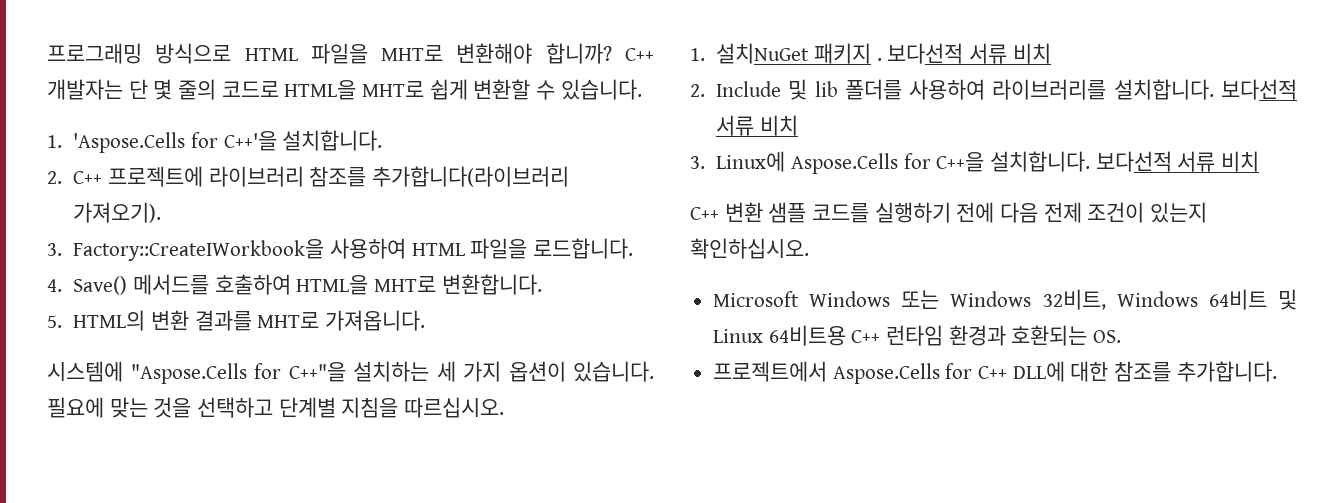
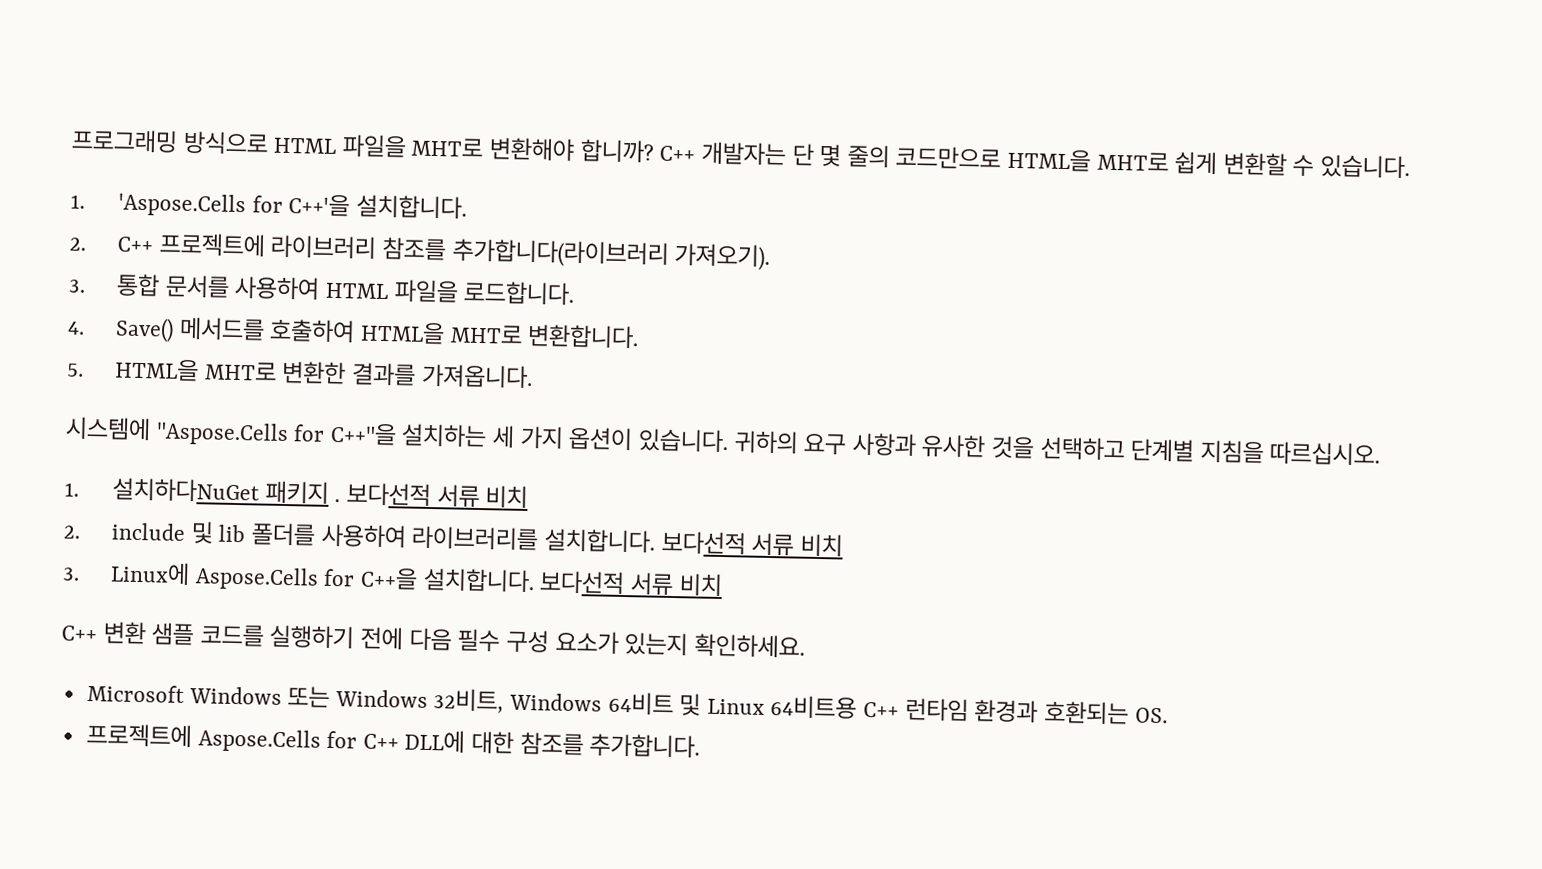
- C++ 개발자는 단 몇 줄의 코드로 HTML을 MHT로 쉽게 변환할 수 있습니다.
+ C++ 개발자는 단 몇 줄의 코드만으로 HTML을 MHT로 쉽게 변환할 수 있습니다.
- 3. Factory::CreateIWorkbook을 사용하여 HTML 파일을 로드합니다.
+ 3. 통합 문서를 사용하여 HTML 파일을 로드합니다.
- 5. HTML의 변환 결과를 MHT로 가져옵니다.
+ 5. HTML을 MHT로 변환한 결과를 가져옵니다.
- 필요에 맞는 것을 선택하고 단계별 지침을 따르십시오.
+ 귀하의 요구 사항과 유사한 것을 선택하고 단계별 지침을 따르십시오.
- 1. 설치NuGet 패키지 .
+ 1. 설치하다NuGet 패키지 .
- 2. Include 및 lib 폴더를 사용하여 라이브러리를 설치합니다.
+ 2. include 및 lib 폴더를 사용하여 라이브러리를 설치합니다.
- C++ 변환 샘플 코드를 실행하기 전에 다음 전제 조건이 있는지 확인하십시오.
+ C++ 변환 샘플 코드를 실행하기 전에 다음 필수 구성 요소가 있는지 확인하세요.
- 프로젝트에서 Aspose.Cells for C++ DLL에 대한 참조를 추가합니다.
+ 프로젝트에 Aspose.Cells for C++ DLL에 대한 참조를 추가합니다.

